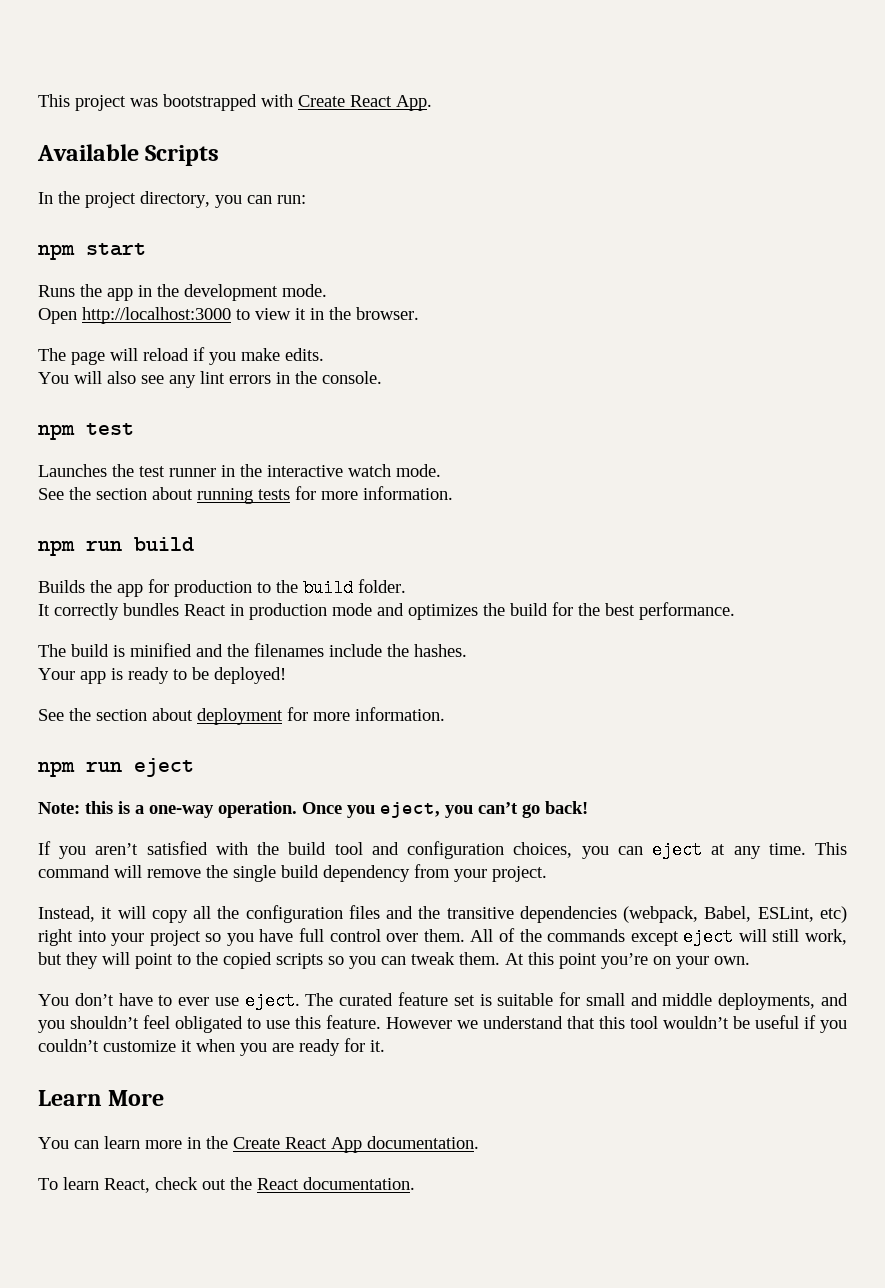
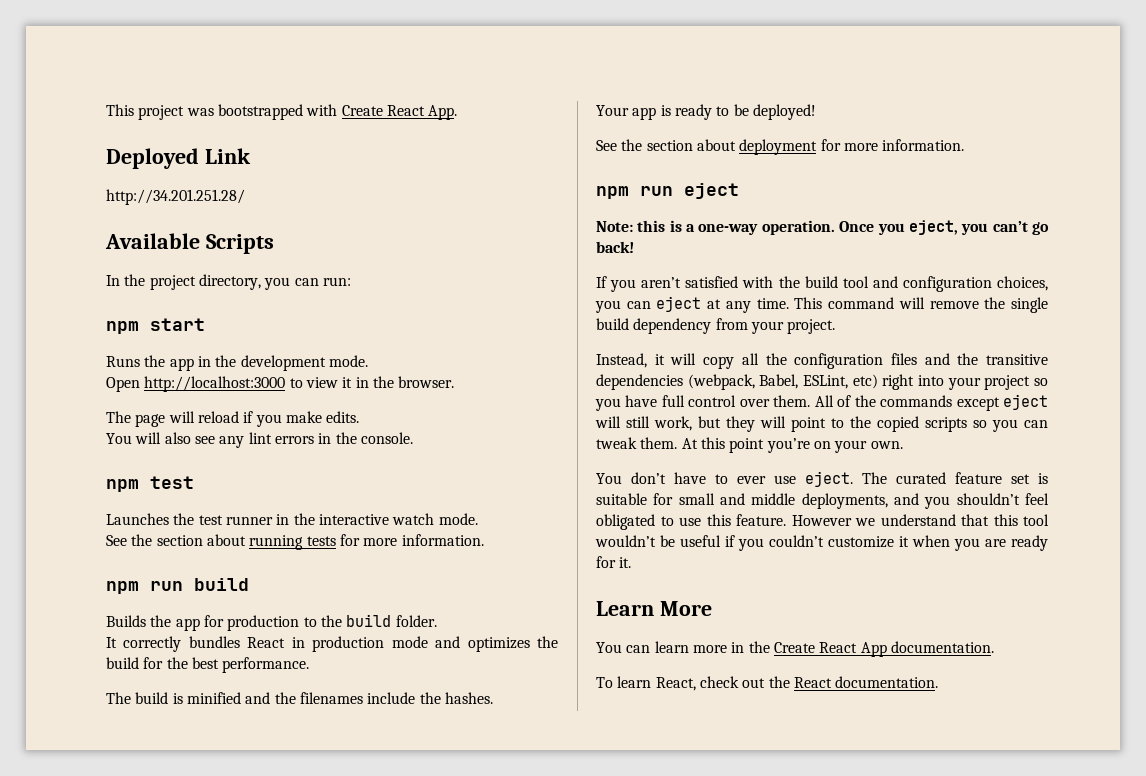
+ Deployed Link
+ http://34.201.251.28/

